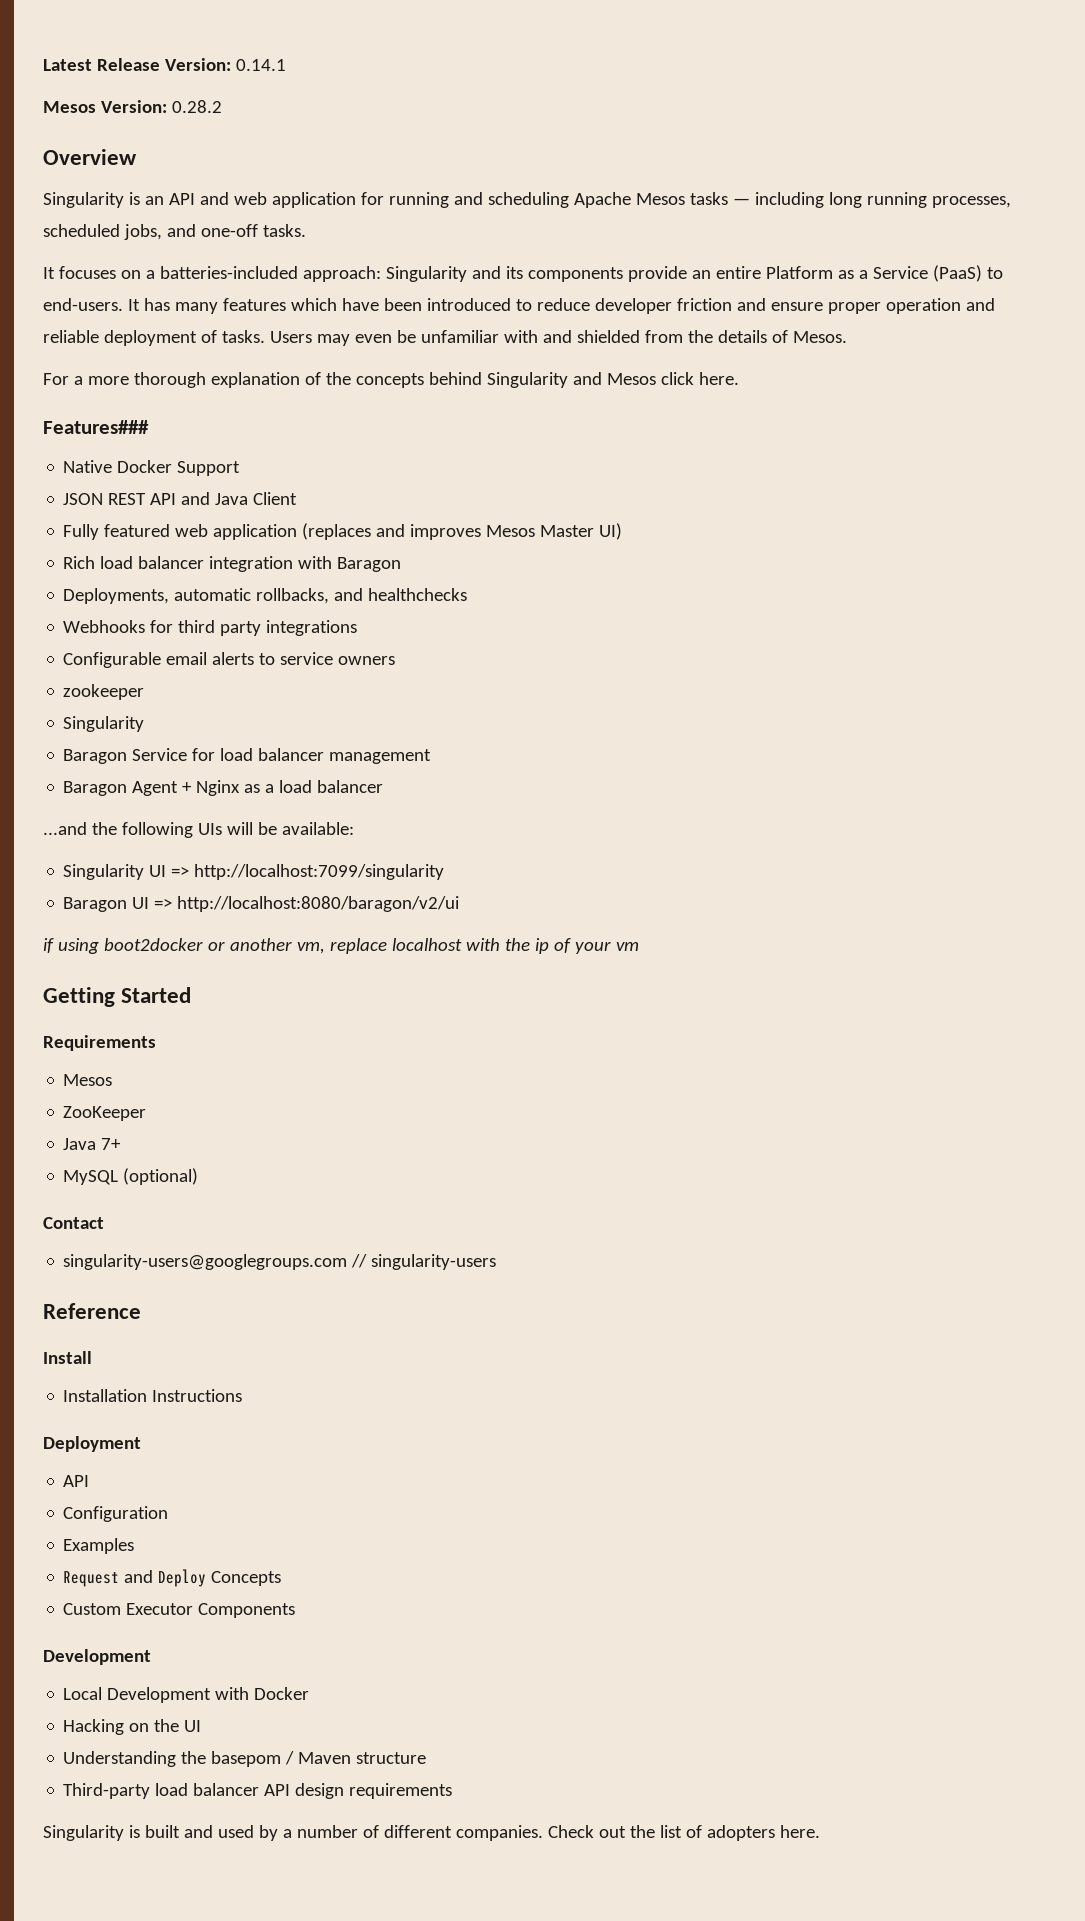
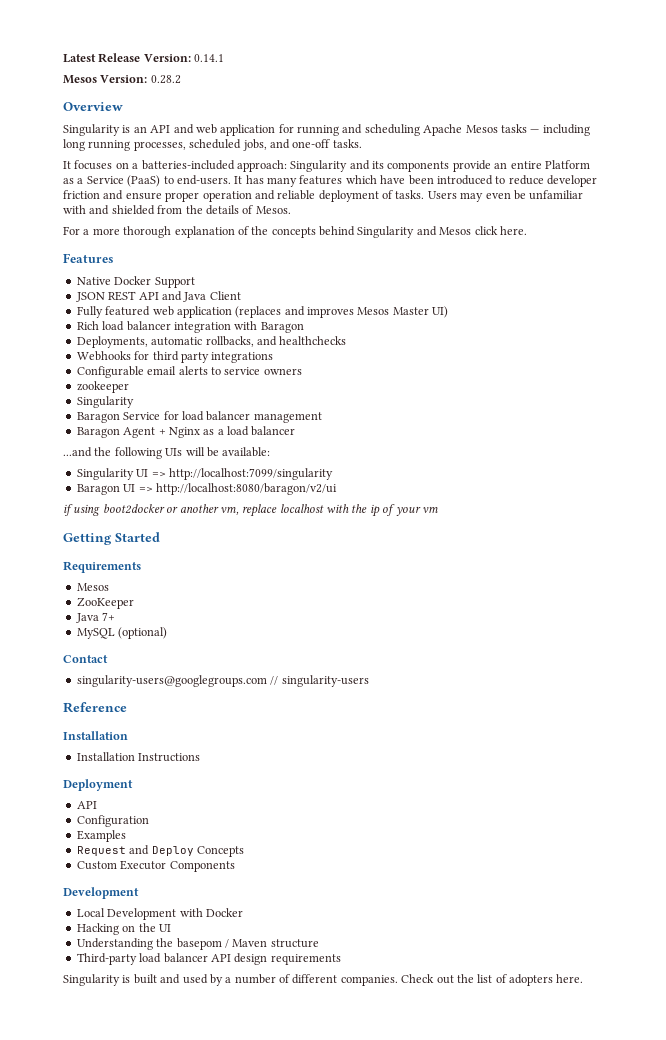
- Features###
+ Features
  Reference
- Install
+ Installation

